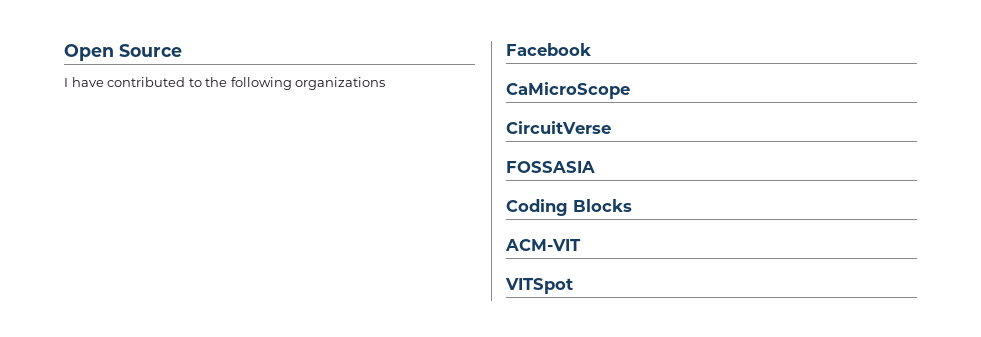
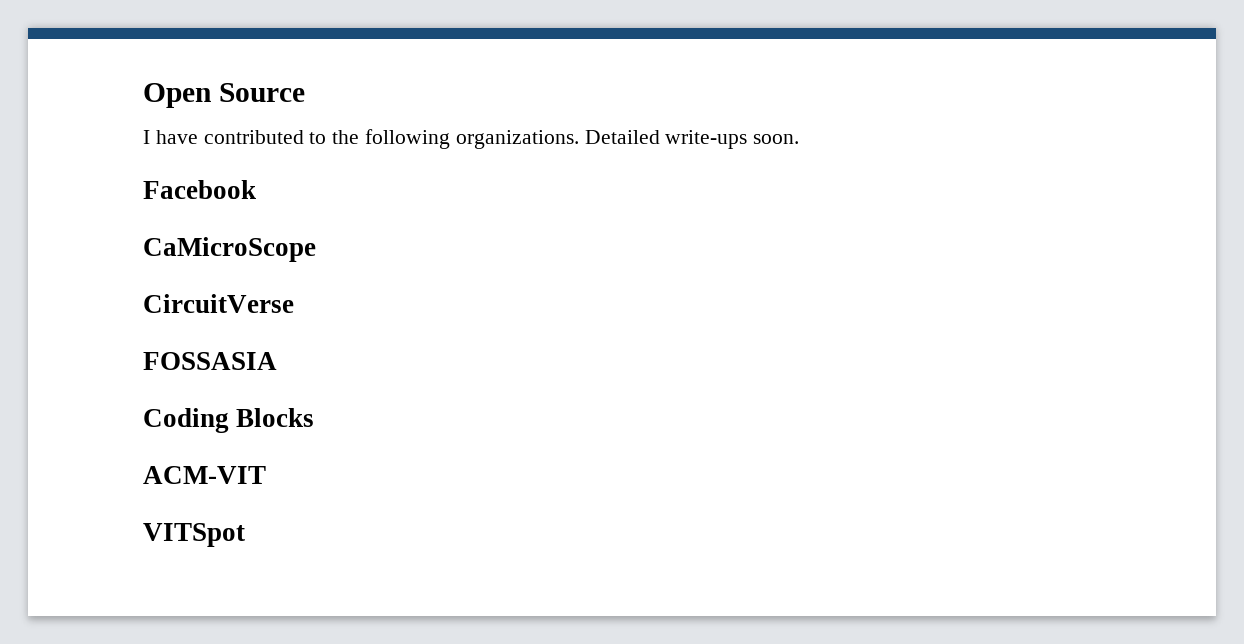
- I have contributed to the following organizations
+ I have contributed to the following organizations. Detailed write-ups soon.

